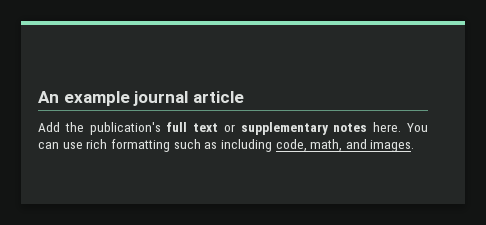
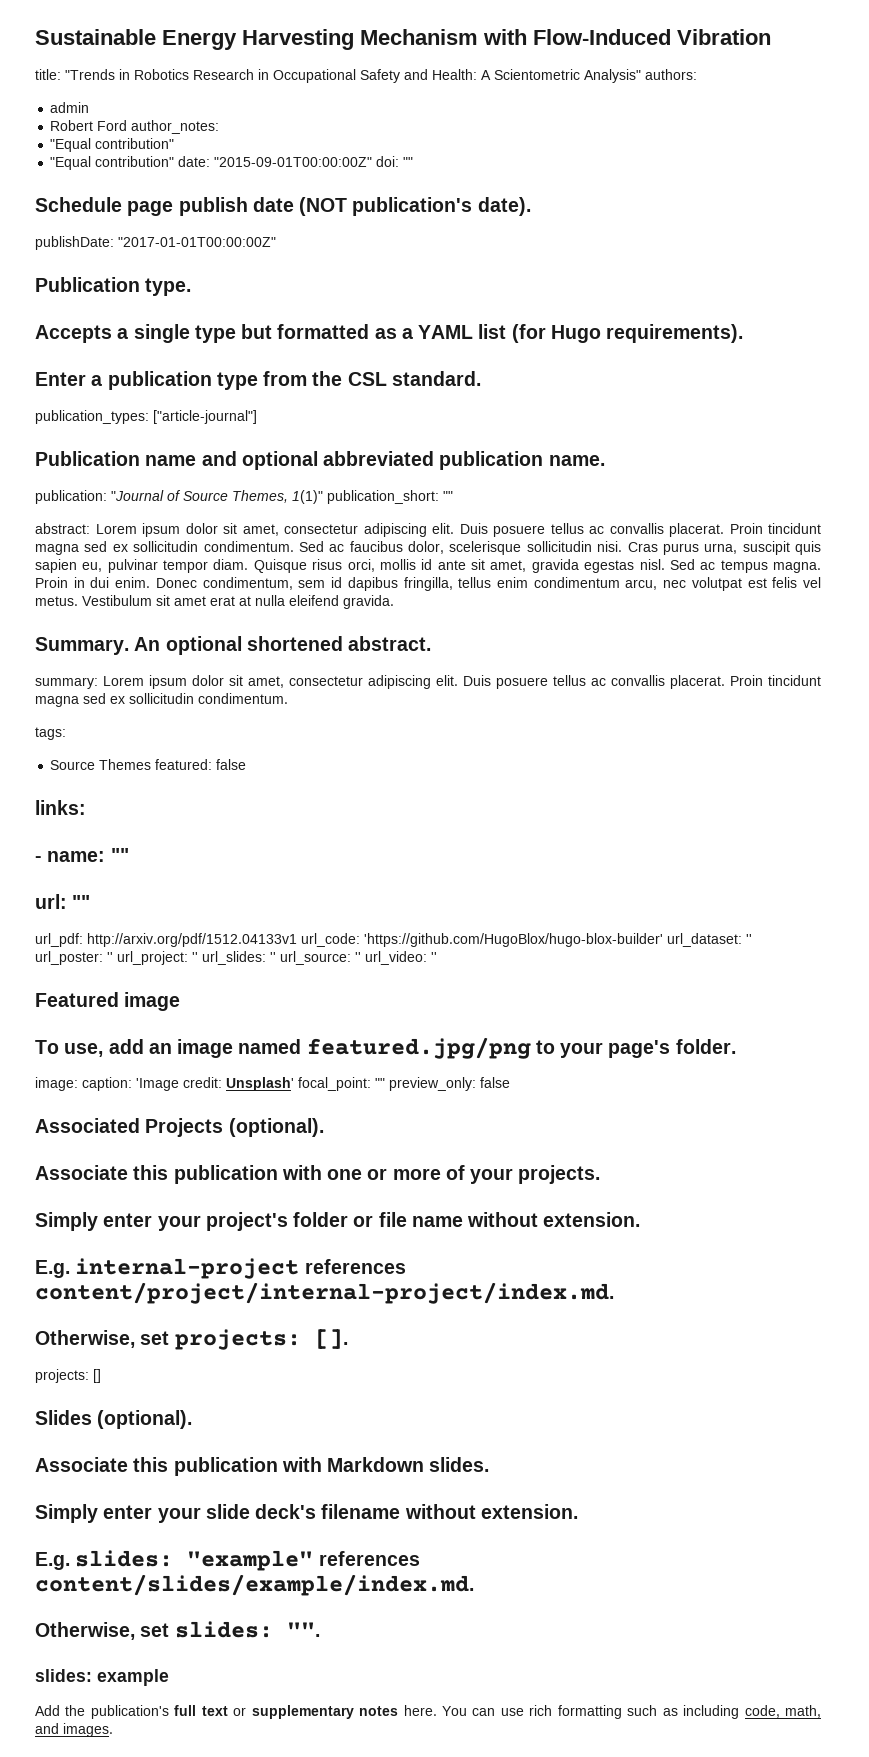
- An example journal article
+ Sustainable Energy Harvesting Mechanism with Flow-Induced Vibration
+ title: "Trends in Robotics Research in Occupational Safety and Health: A Scientometric Analysis" authors:
+ admin
+ Robert Ford author_notes:
+ "Equal contribution"
+ "Equal contribution" date: "2015-09-01T00:00:00Z" doi: ""
+ Schedule page publish date (NOT publication's date).
+ publishDate: "2017-01-01T00:00:00Z"
+ Publication type.
+ Accepts a single type but formatted as a YAML list (for Hugo requirements).
+ Enter a publication type from the CSL standard.
+ publication_types: ["article-journal"]
+ Publication name and optional abbreviated publication name.
+ publication: "Journal of Source Themes, 1(1)" publication_short: ""
+ abstract: Lorem ipsum dolor sit amet, consectetur adipiscing elit. Duis posuere tellus ac convallis placerat. Proin tincidunt magna sed ex sollicitudin condimentum. Sed ac faucibus dolor, scelerisque sollicitudin nisi. Cras purus urna, suscipit quis sapien eu, pulvinar tempor diam. Quisque risus orci, mollis id ante sit amet, gravida egestas nisl. Sed ac tempus magna. Proin in dui enim. Donec condimentum, sem id dapibus fringilla, tellus enim condimentum arcu, nec volutpat est felis vel metus. Vestibulum sit amet erat at nulla eleifend gravida.
+ Summary. An optional shortened abstract.
+ summary: Lorem ipsum dolor sit amet, consectetur adipiscing elit. Duis posuere tellus ac convallis placerat. Proin tincidunt magna sed ex sollicitudin condimentum.
+ tags:
+ Source Themes featured: false
+ links:
+ - name: ""
+ url: ""
+ url_pdf: http://arxiv.org/pdf/1512.04133v1 url_code: 'https://github.com/HugoBlox/hugo-blox-builder' url_dataset: '' url_poster: '' url_project: '' url_slides: '' url_source: '' url_video: ''
+ Featured image
+ To use, add an image named featured.jpg/png to your page's folder.
+ image: caption: 'Image credit: Unsplash' focal_point: "" preview_only: false
+ Associated Projects (optional).
+ Associate this publication with one or more of your projects.
+ Simply enter your project's folder or file name without extension.
+ E.g. internal-project references content/project/internal-project/index.md.
+ Otherwise, set projects: [].
+ projects: []
+ Slides (optional).
+ Associate this publication with Markdown slides.
+ Simply enter your slide deck's filename without extension.
+ E.g. slides: "example" references content/slides/example/index.md.
+ Otherwise, set slides: "".
+ slides: example

